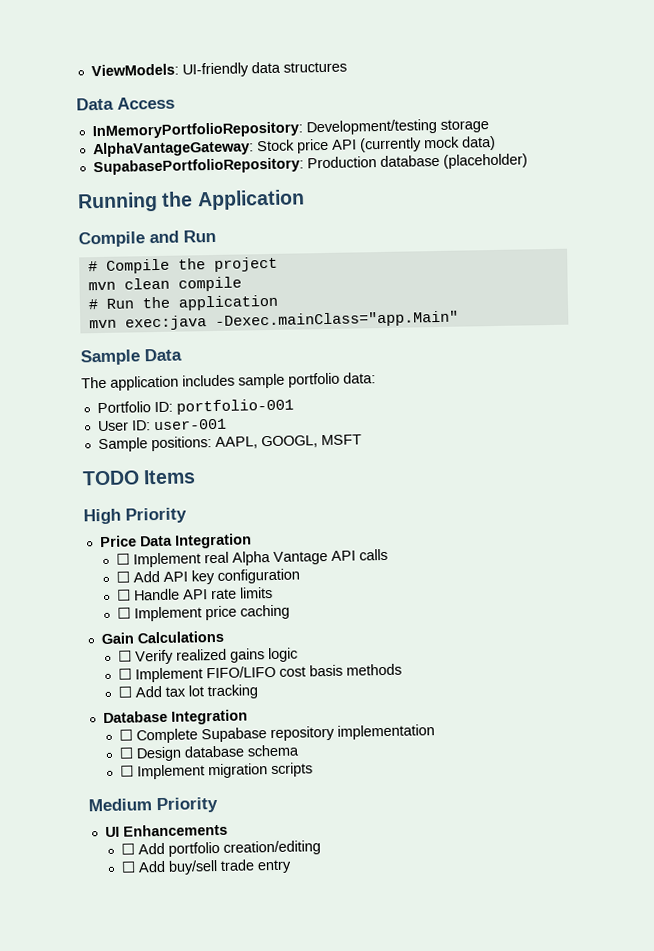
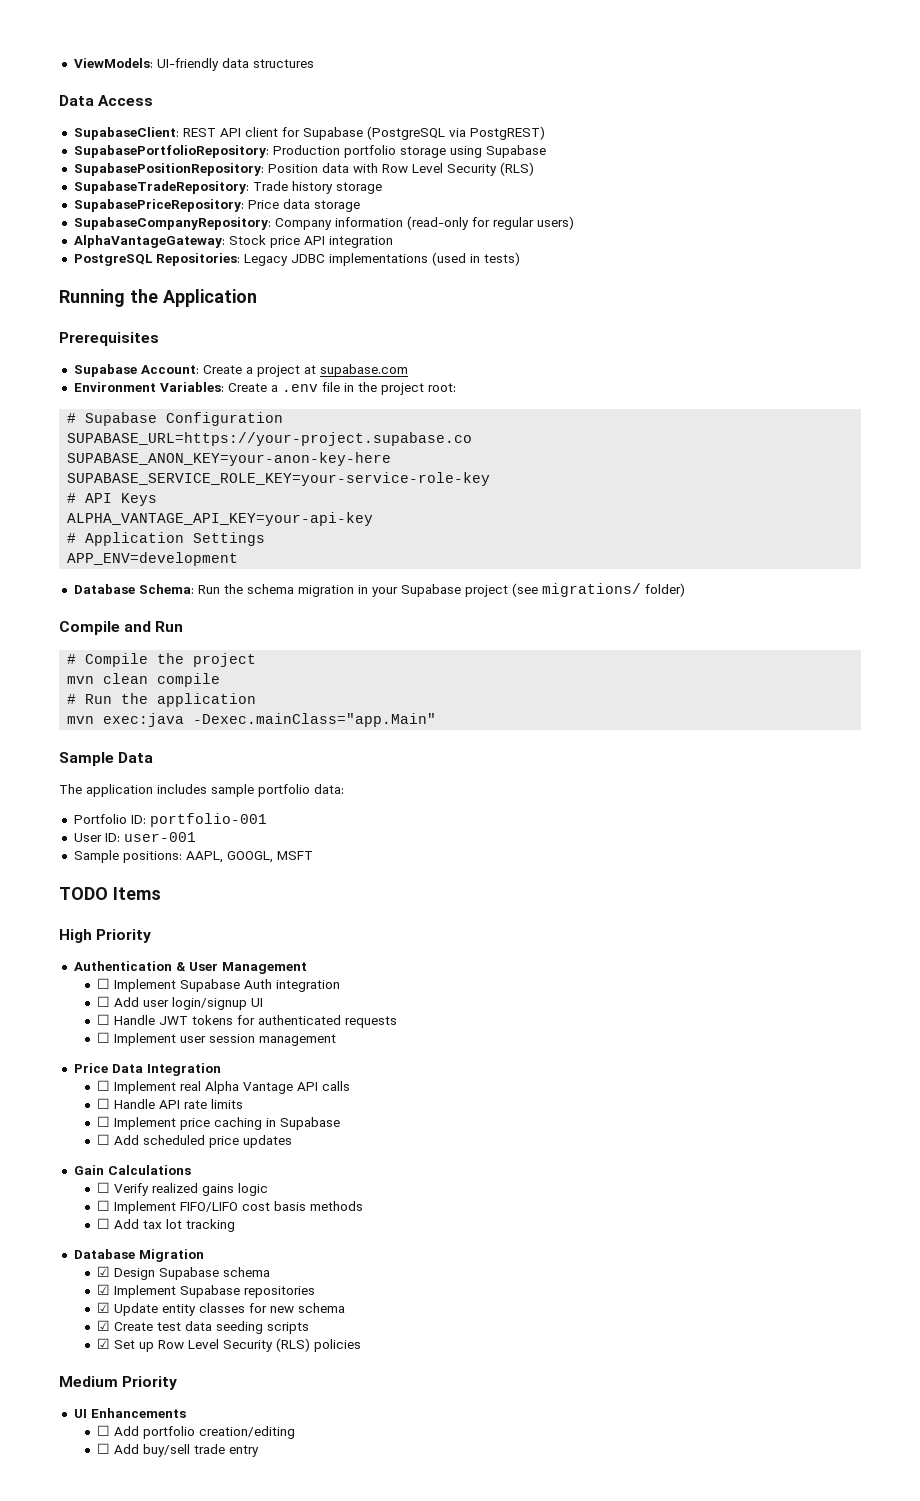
- InMemoryPortfolioRepository: Development/testing storage
- AlphaVantageGateway: Stock price API (currently mock data)
- SupabasePortfolioRepository: Production database (placeholder)
+ SupabaseClient: REST API client for Supabase (PostgreSQL via PostgREST)
+ SupabasePortfolioRepository: Production portfolio storage using Supabase
+ SupabasePositionRepository: Position data with Row Level Security (RLS)
+ SupabaseTradeRepository: Trade history storage
+ SupabasePriceRepository: Price data storage
+ SupabaseCompanyRepository: Company information (read-only for regular users)
+ AlphaVantageGateway: Stock price API integration
+ PostgreSQL Repositories: Legacy JDBC implementations (used in tests)
  Running the Application
+ Prerequisites
+ Supabase Account: Create a project at supabase.com
+ Environment Variables: Create a .env file in the project root:
+ # Supabase Configuration
+ SUPABASE_URL=https://your-project.supabase.co
+ SUPABASE_ANON_KEY=your-anon-key-here
+ SUPABASE_SERVICE_ROLE_KEY=your-service-role-key
+ # API Keys
+ ALPHA_VANTAGE_API_KEY=your-api-key
+ # Application Settings
+ APP_ENV=development
+ Database Schema: Run the schema migration in your Supabase project (see migrations/ folder)
+ Authentication & User Management
+ ☐ Implement Supabase Auth integration
+ ☐ Add user login/signup UI
+ ☐ Handle JWT tokens for authenticated requests
+ ☐ Implement user session management
- ☐ Add API key configuration
- ☐ Implement price caching
+ ☐ Implement price caching in Supabase
+ ☐ Add scheduled price updates
- Database Integration
- ☐ Complete Supabase repository implementation
- ☐ Design database schema
- ☐ Implement migration scripts
+ Database Migration
+ ☑ Design Supabase schema
+ ☑ Implement Supabase repositories
+ ☑ Update entity classes for new schema
+ ☑ Create test data seeding scripts
+ ☑ Set up Row Level Security (RLS) policies

